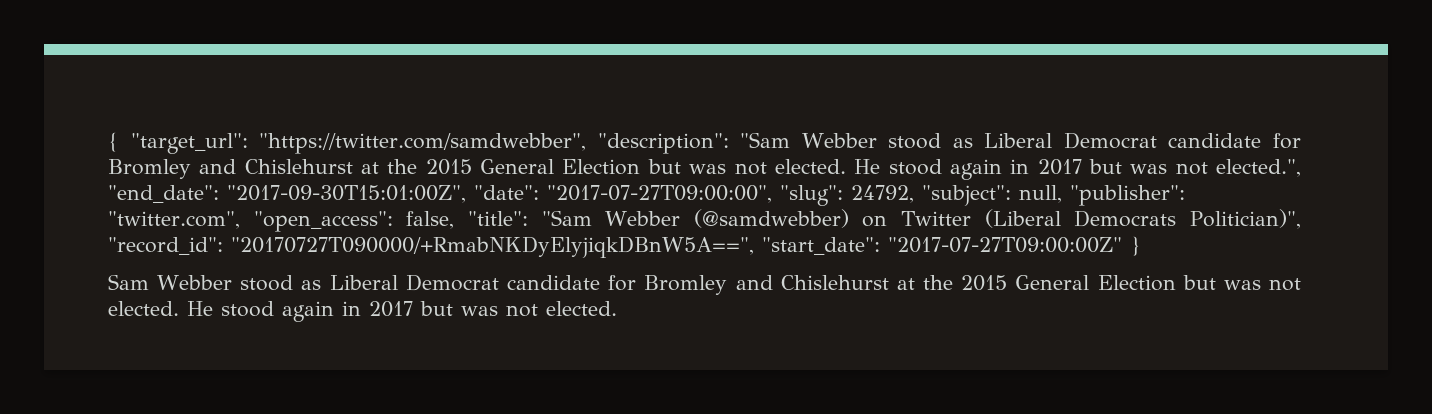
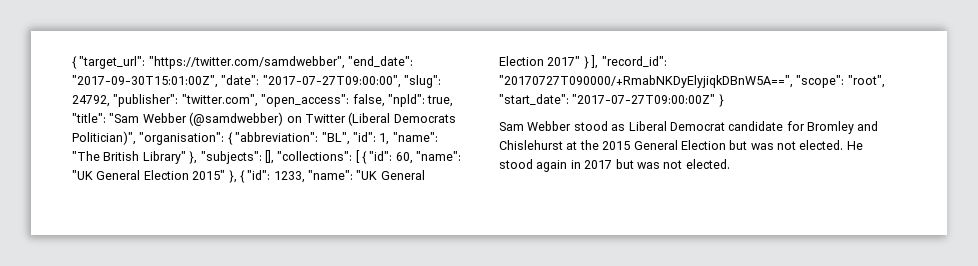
- { "target_url": "https://twitter.com/samdwebber", "description": "Sam Webber stood as Liberal Democrat candidate for Bromley and Chislehurst at the 2015 General Election but was not elected. He stood again in 2017 but was not elected.", "end_date": "2017-09-30T15:01:00Z", "date": "2017-07-27T09:00:00", "slug": 24792, "subject": null, "publisher": "twitter.com", "open_access": false, "title": "Sam Webber (@samdwebber) on Twitter (Liberal Democrats Politician)", "record_id": "20170727T090000/+RmabNKDyElyjiqkDBnW5A==", "start_date": "2017-07-27T09:00:00Z" }
+ { "target_url": "https://twitter.com/samdwebber", "end_date": "2017-09-30T15:01:00Z", "date": "2017-07-27T09:00:00", "slug": 24792, "publisher": "twitter.com", "open_access": false, "npld": true, "title": "Sam Webber (@samdwebber) on Twitter (Liberal Democrats Politician)", "organisation": { "abbreviation": "BL", "id": 1, "name": "The British Library" }, "subjects": [], "collections": [ { "id": 60, "name": "UK General Election 2015" }, { "id": 1233, "name": "UK General Election 2017" } ], "record_id": "20170727T090000/+RmabNKDyElyjiqkDBnW5A==", "scope": "root", "start_date": "2017-07-27T09:00:00Z" }

